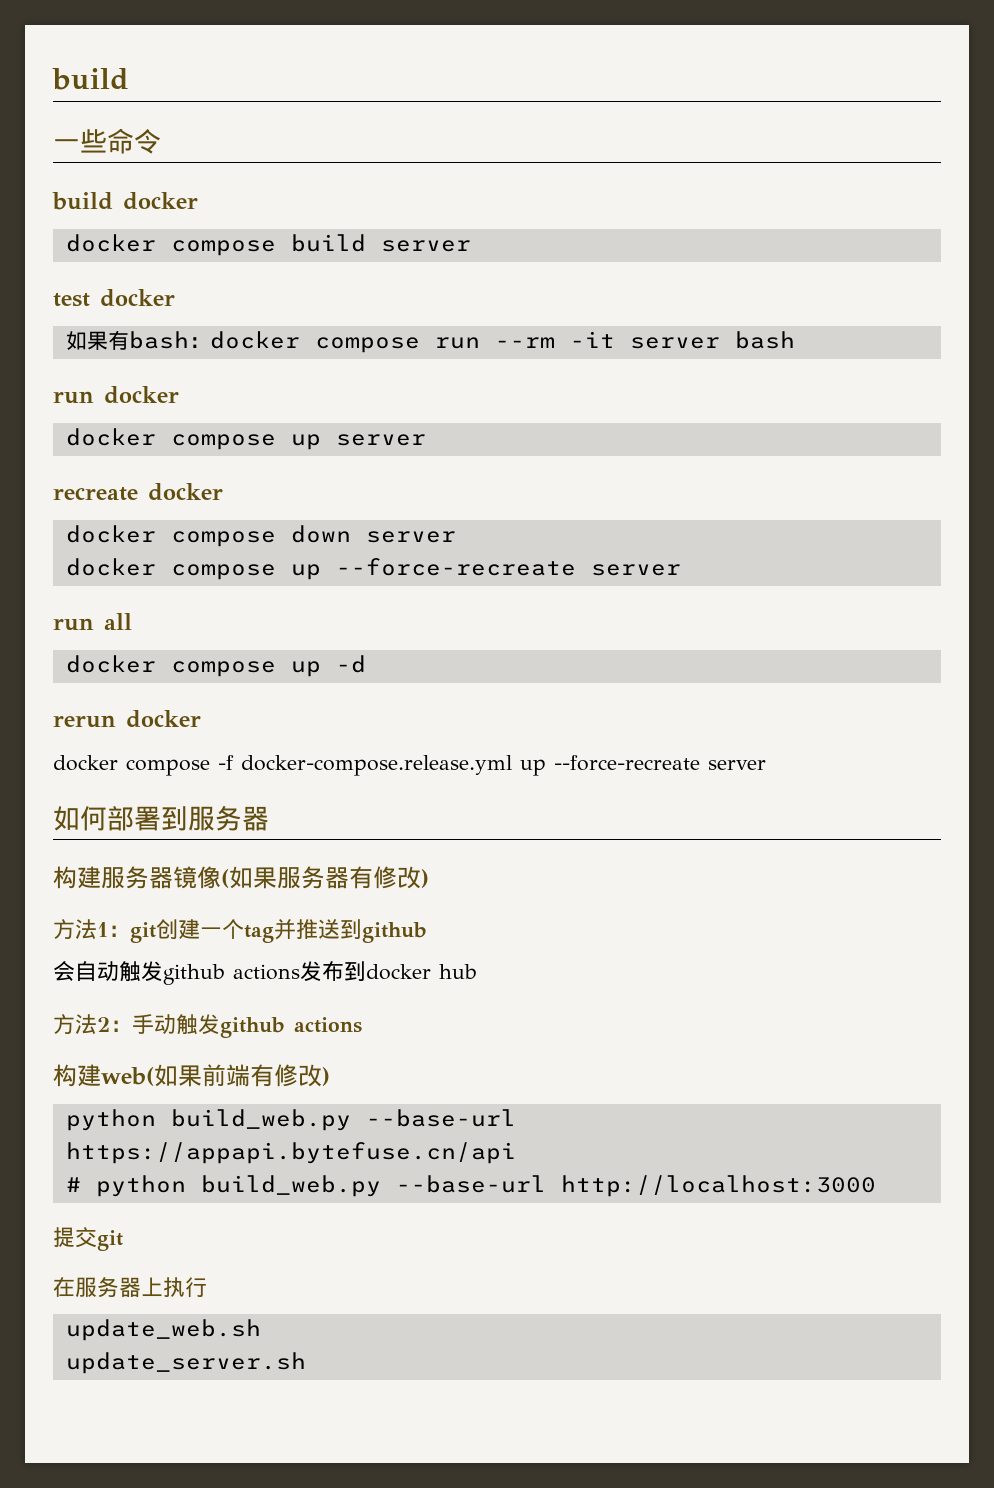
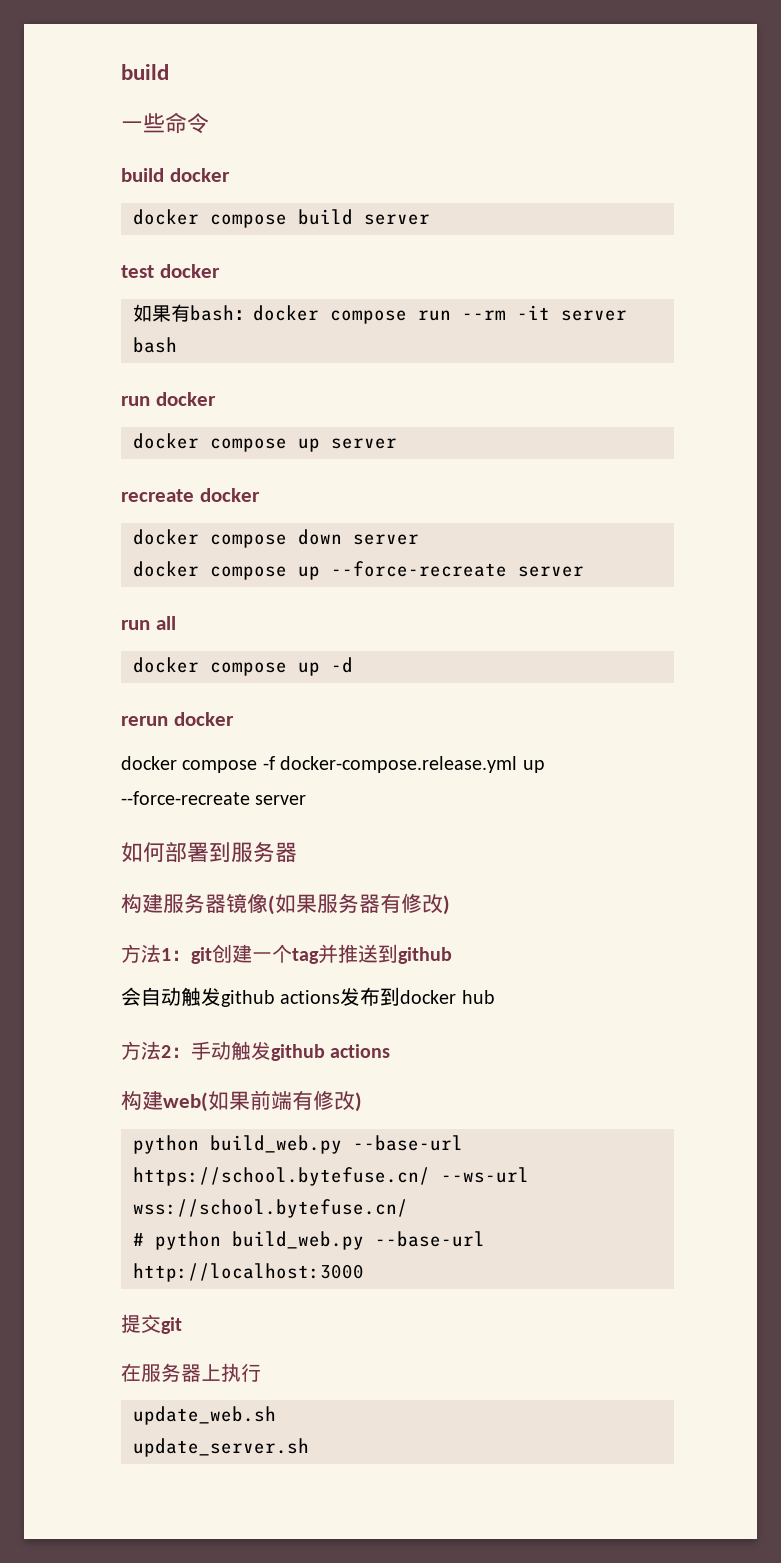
- python build_web.py --base-url https://appapi.bytefuse.cn/api
+ python build_web.py --base-url https://school.bytefuse.cn/ --ws-url wss://school.bytefuse.cn/

